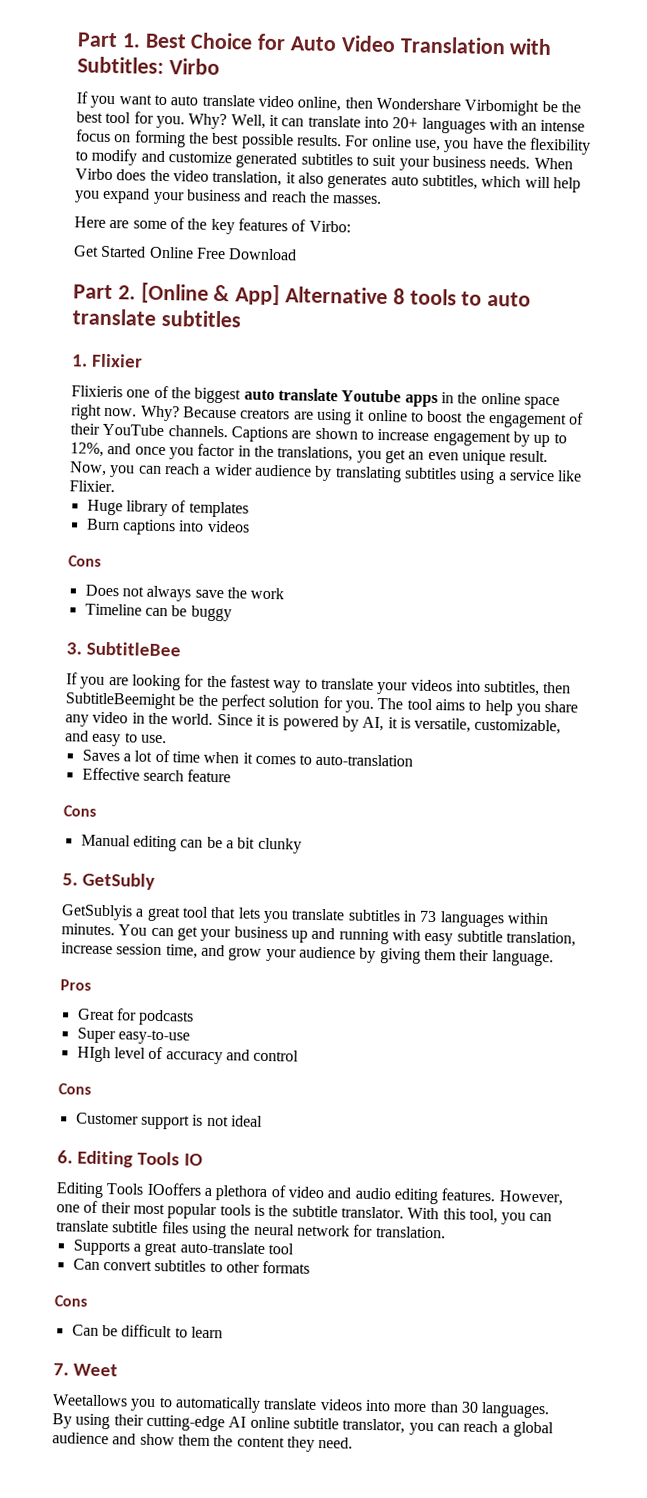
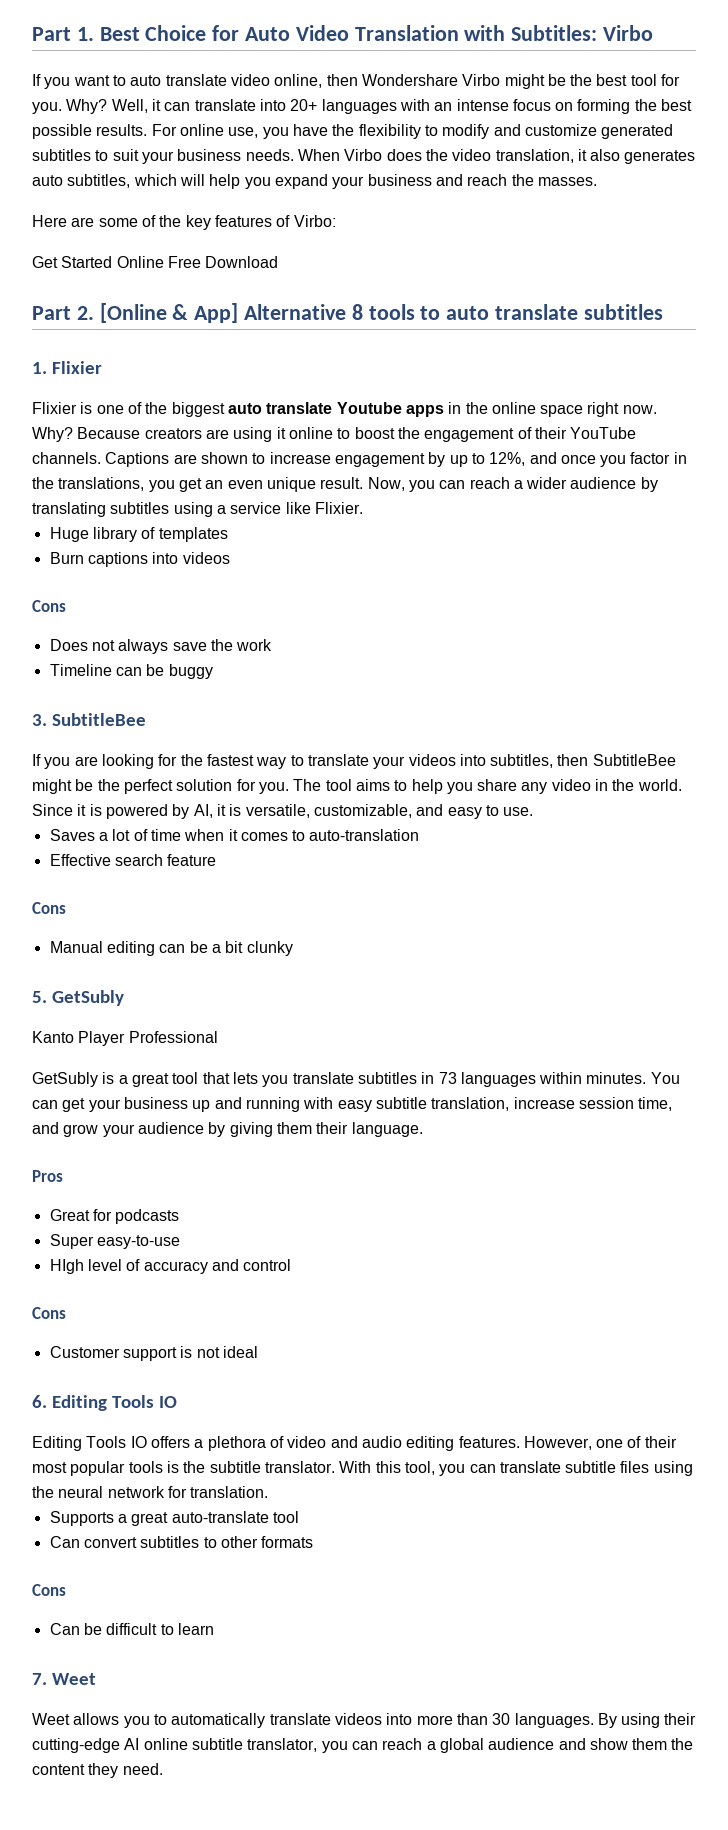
- If you want to auto translate video online, then Wondershare Virbomight be the best tool for you.
+ If you want to auto translate video online, then Wondershare Virbo might be the best tool for you.
- Flixieris one of the biggest auto translate Youtube apps in the online space right now.
+ Flixier is one of the biggest auto translate Youtube apps in the online space right now.
- If you are looking for the fastest way to translate your videos into subtitles, then SubtitleBeemight be the perfect solution for you.
+ If you are looking for the fastest way to translate your videos into subtitles, then SubtitleBee might be the perfect solution for you.
- GetSublyis a great tool that lets you translate subtitles in 73 languages within minutes.
+ Kanto Player Professional
+ GetSubly is a great tool that lets you translate subtitles in 73 languages within minutes.
- Editing Tools IOoffers a plethora of video and audio editing features.
+ Editing Tools IO offers a plethora of video and audio editing features.
- Weetallows you to automatically translate videos into more than 30 languages.
+ Weet allows you to automatically translate videos into more than 30 languages.

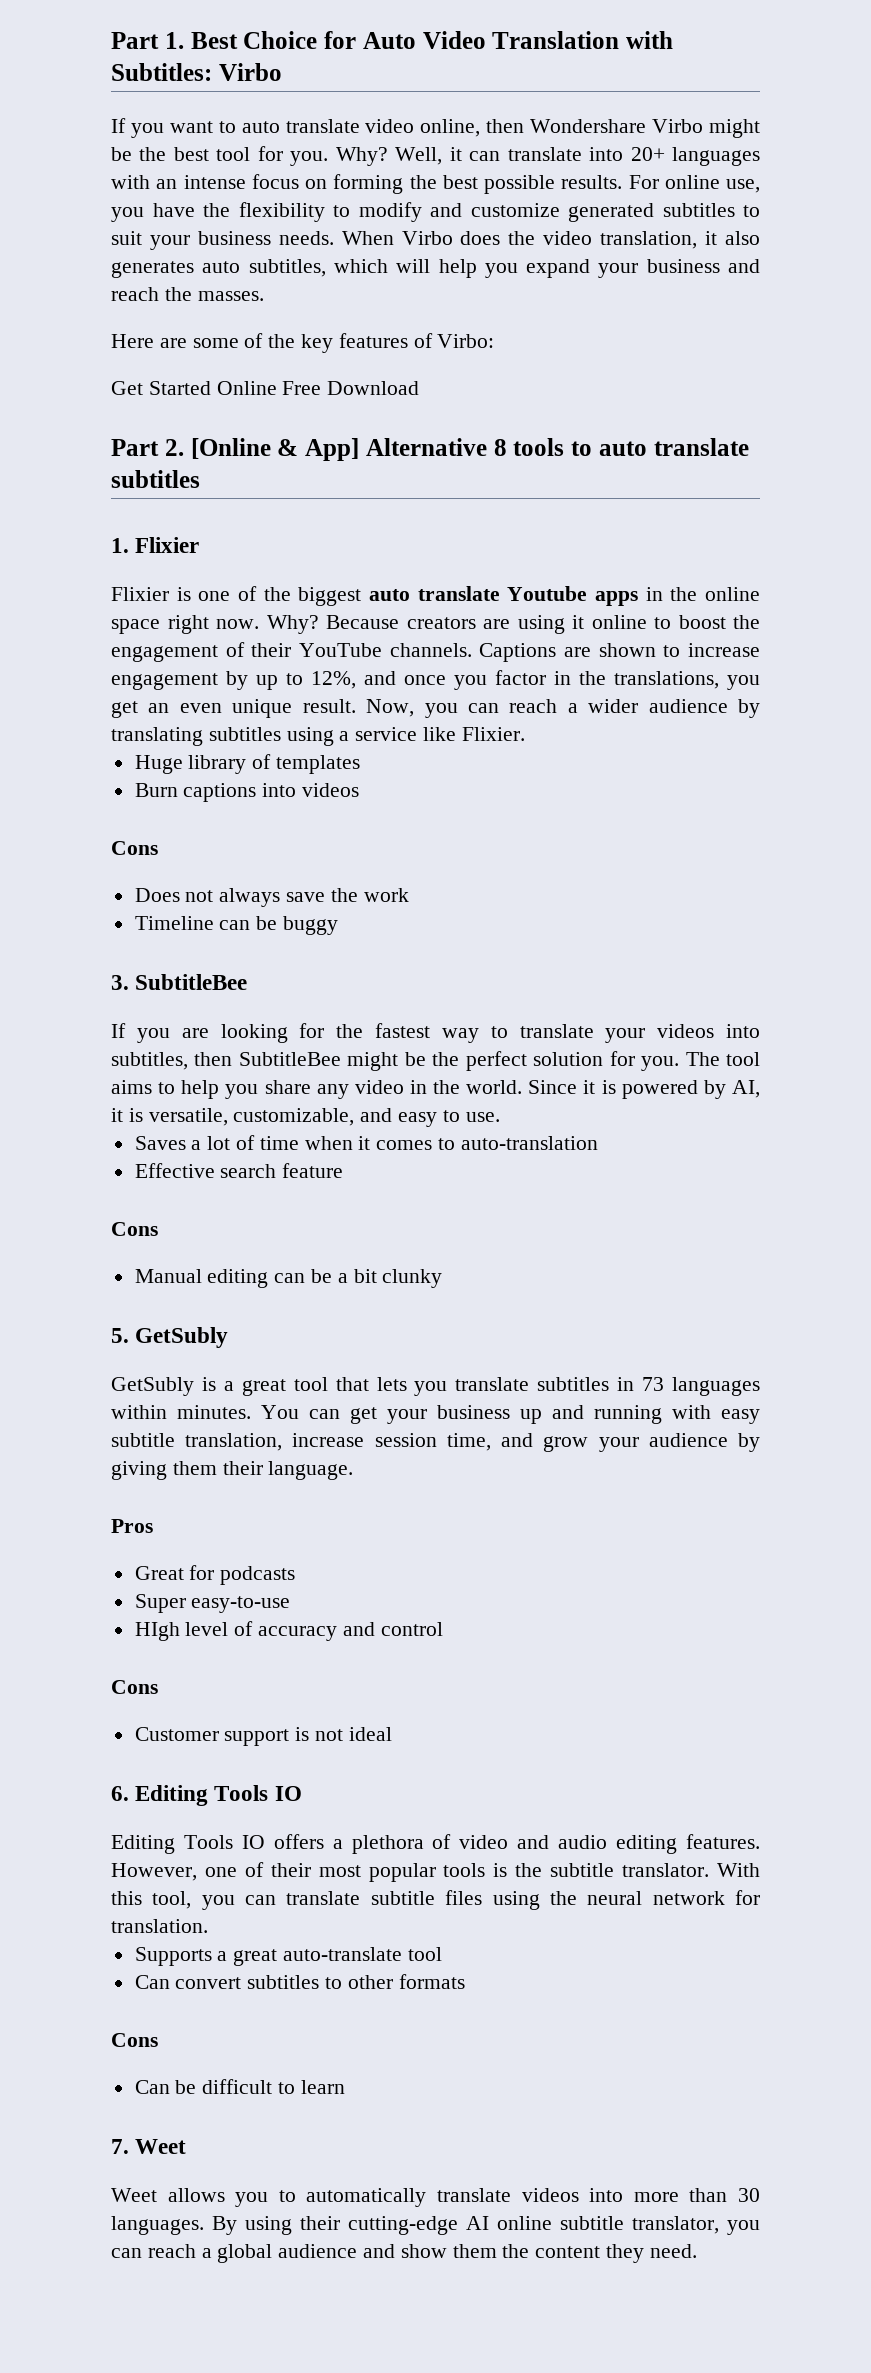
- Kanto Player Professional

